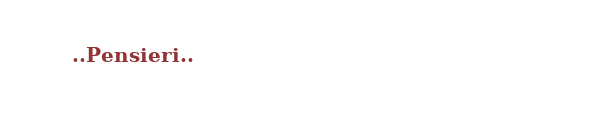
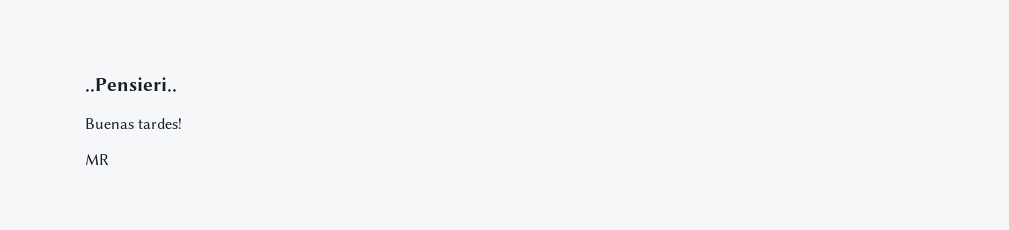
+ Buenas tardes!
+ MR

